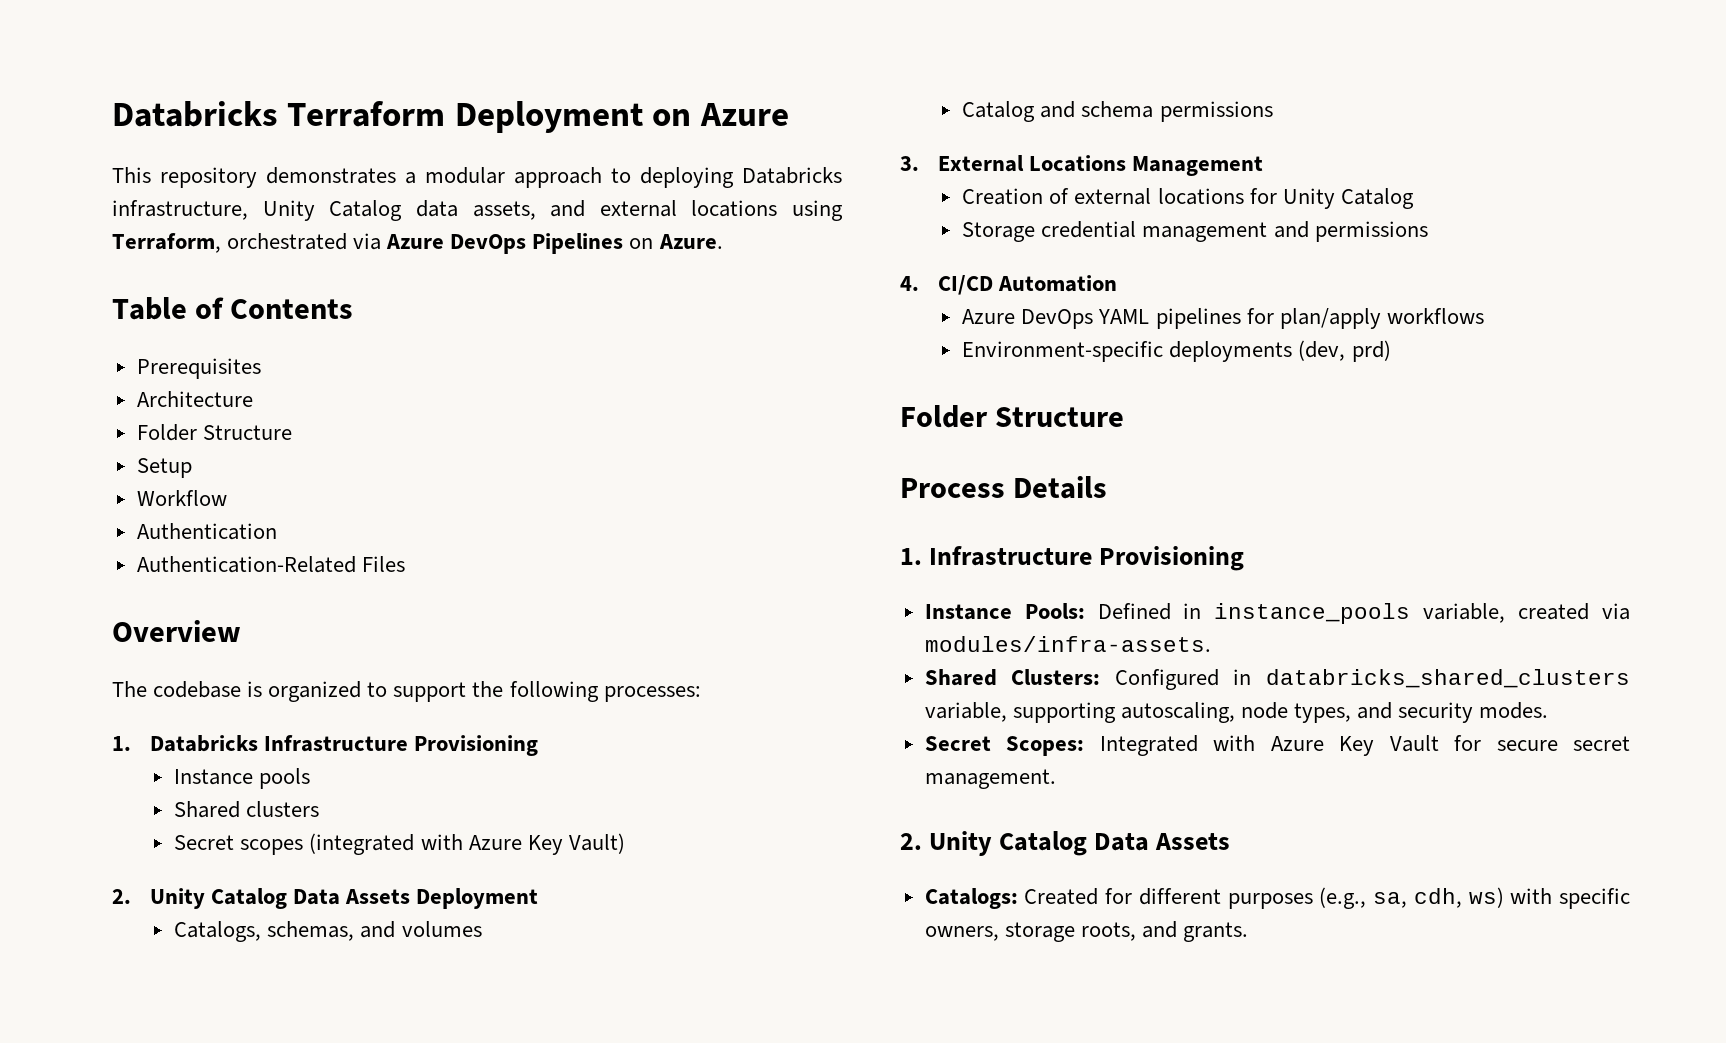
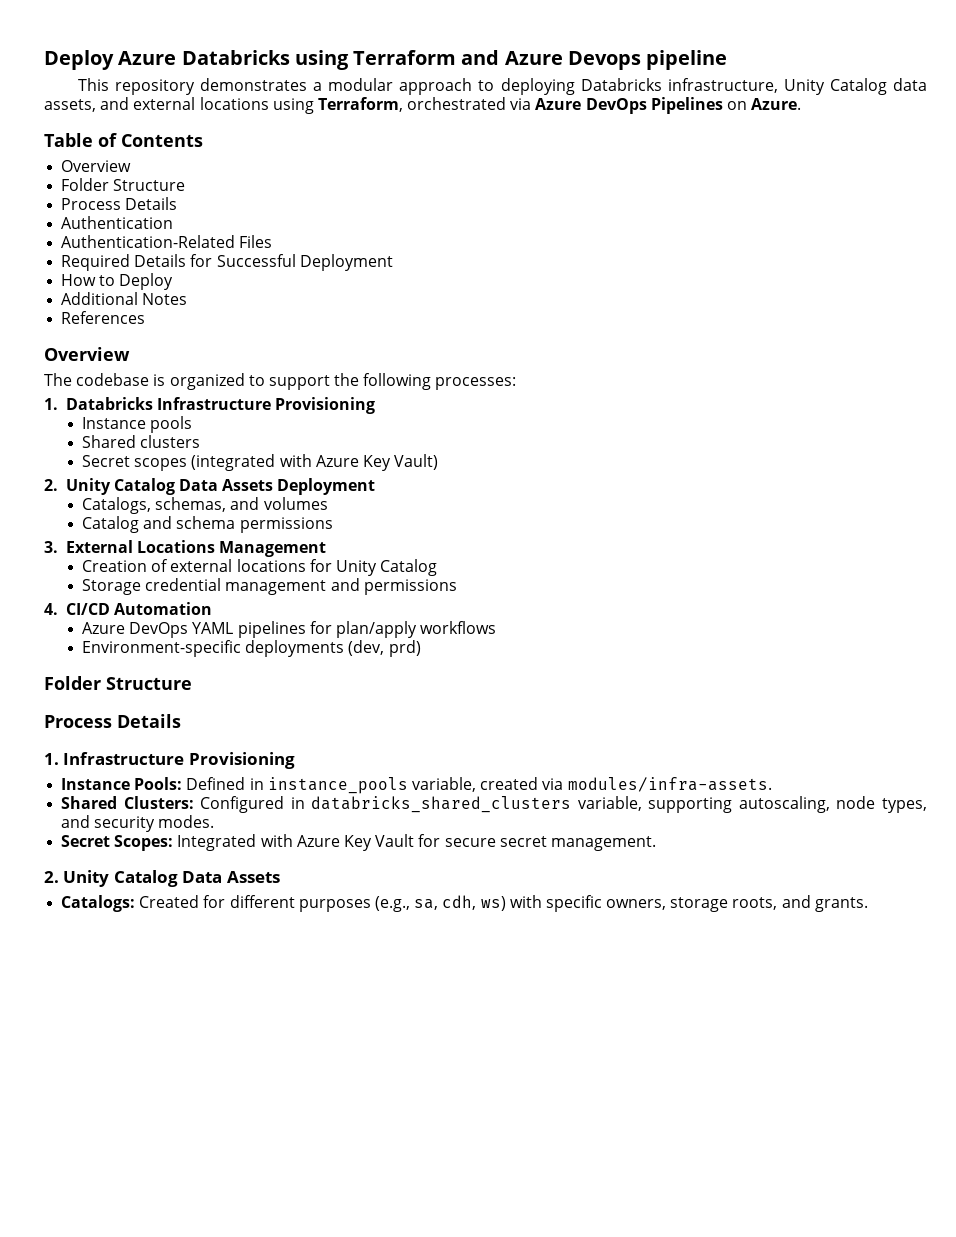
- Databricks Terraform Deployment on Azure
+ Deploy Azure Databricks using Terraform and Azure Devops pipeline
  Table of Contents
- Prerequisites
- Architecture
+ Overview
  Folder Structure
- Setup
- Workflow
+ Process Details
+ Required Details for Successful Deployment
+ How to Deploy
+ Additional Notes
+ References

